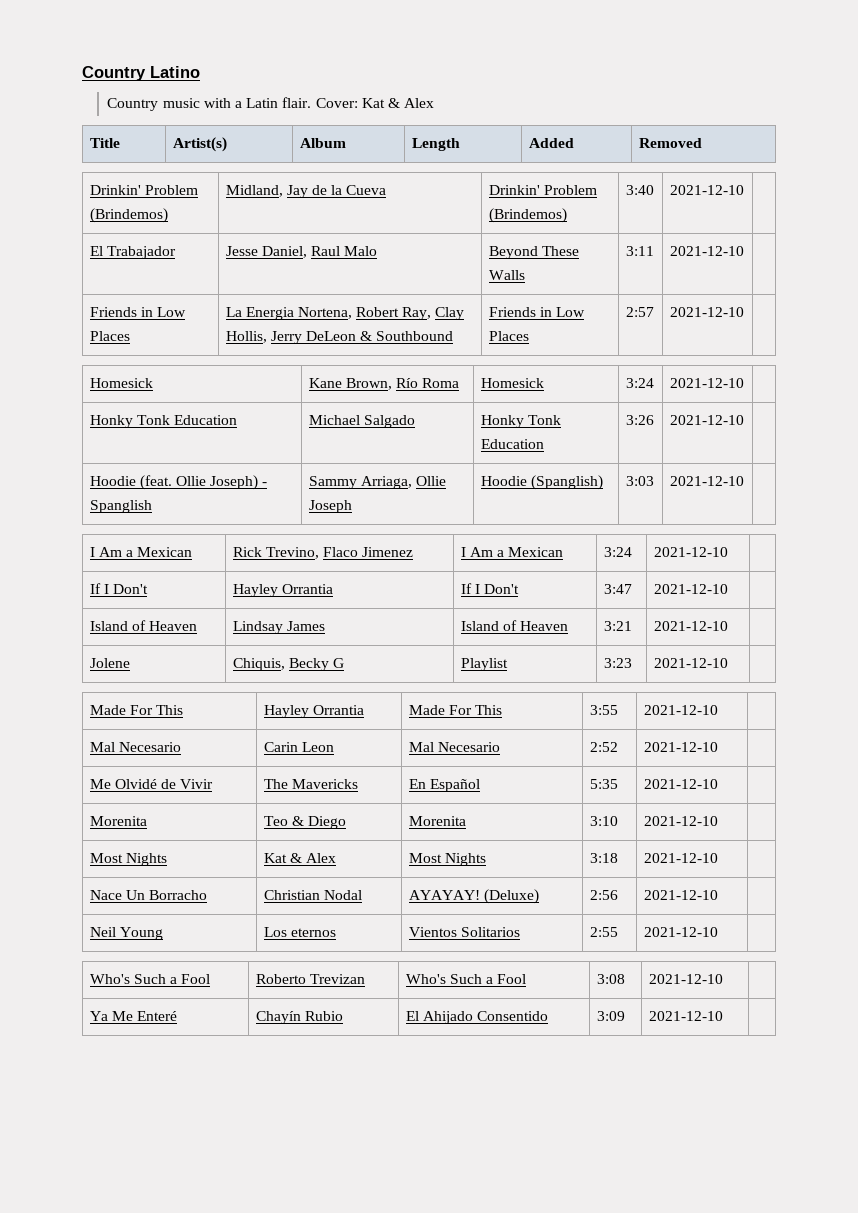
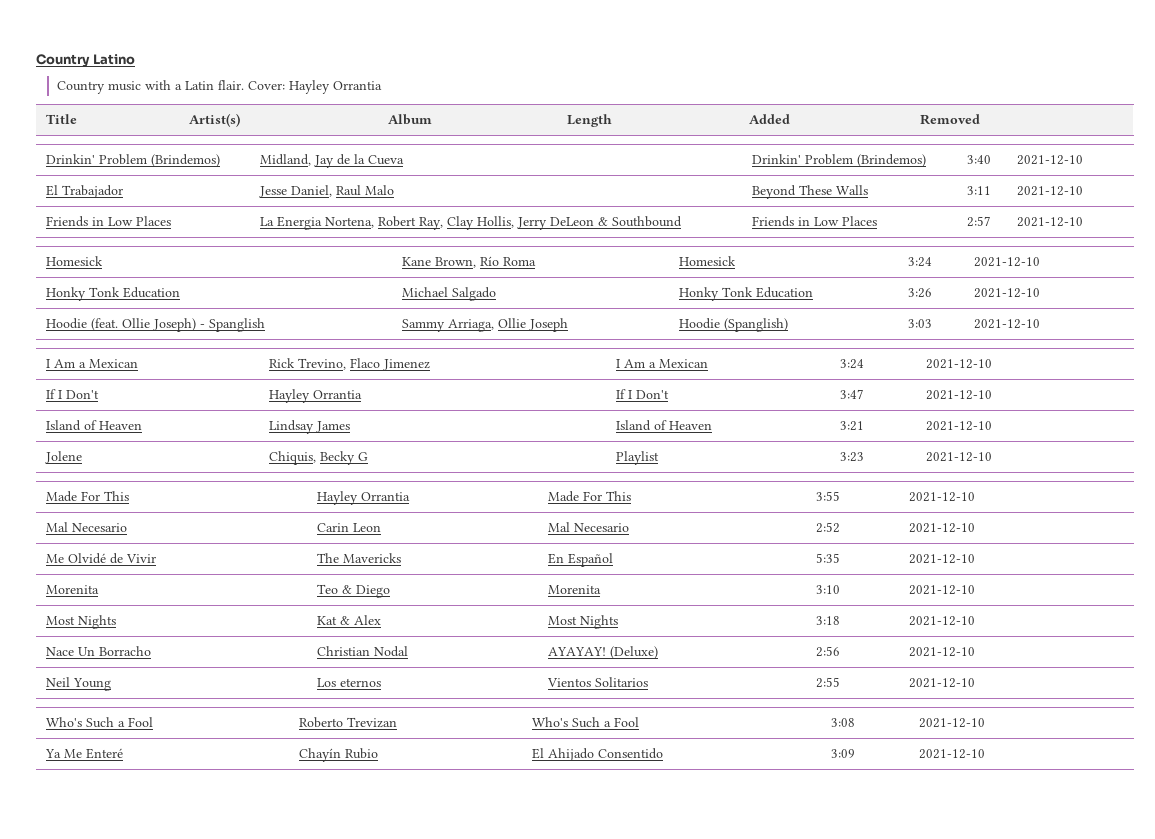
- Cover: Kat & Alex
+ Cover: Hayley Orrantia

